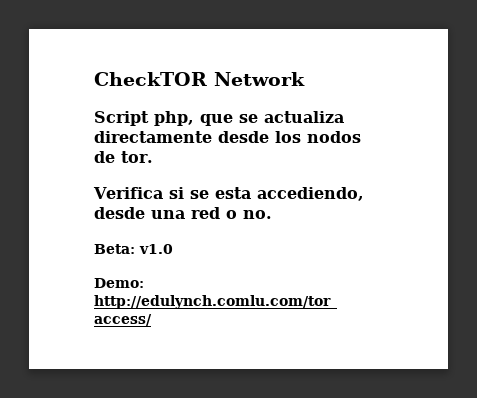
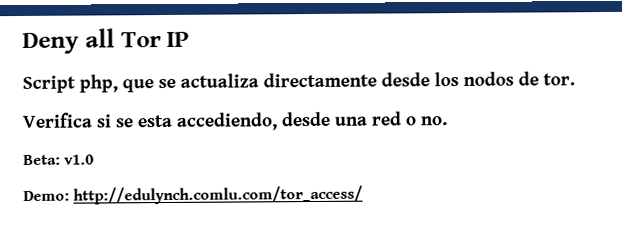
- CheckTOR Network
+ Deny all Tor IP

